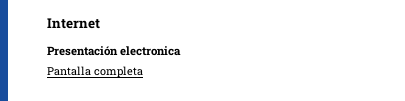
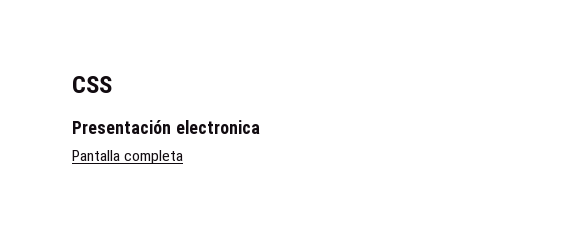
- Internet
+ CSS

